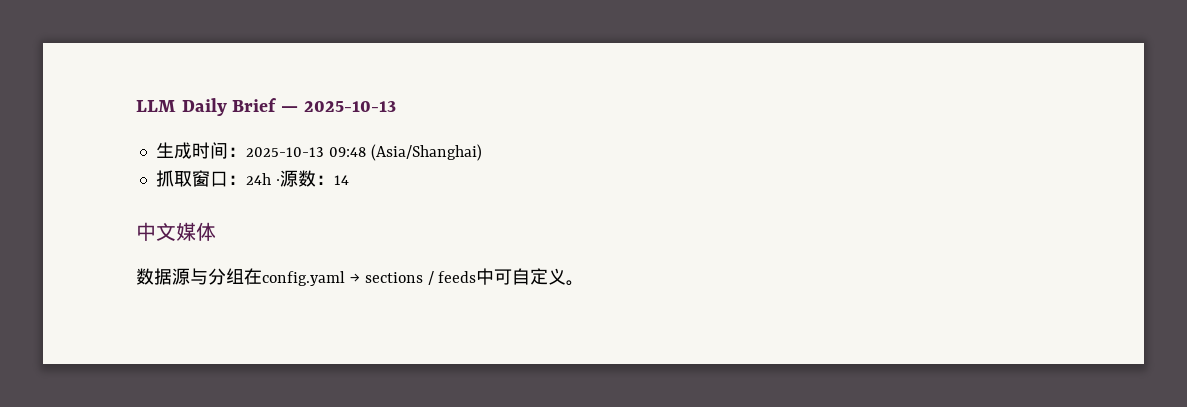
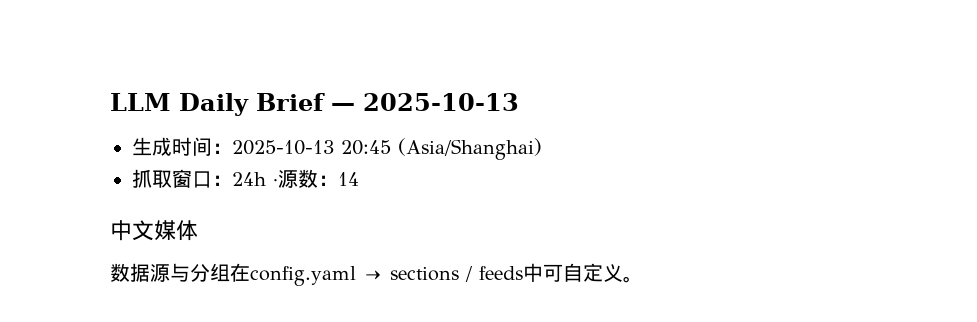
- 生成时间：2025-10-13 09:48 (Asia/Shanghai)
+ 生成时间：2025-10-13 20:45 (Asia/Shanghai)

